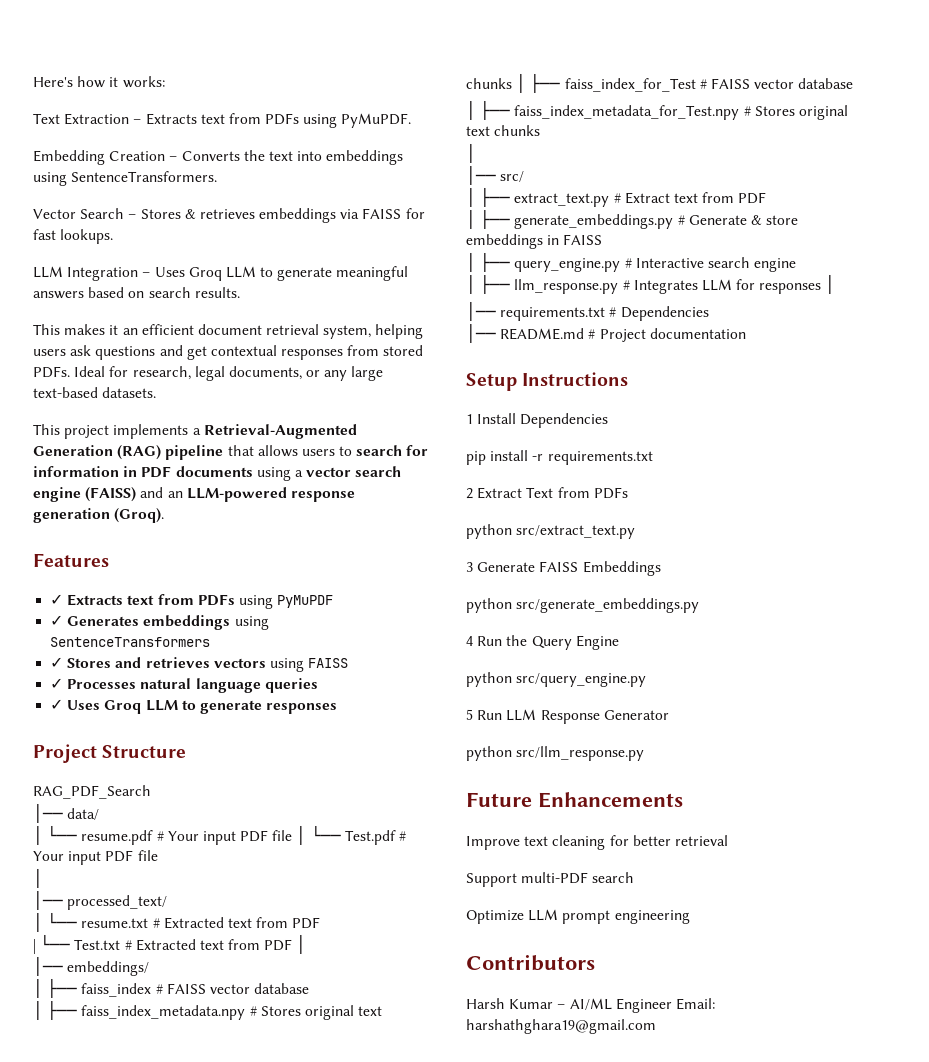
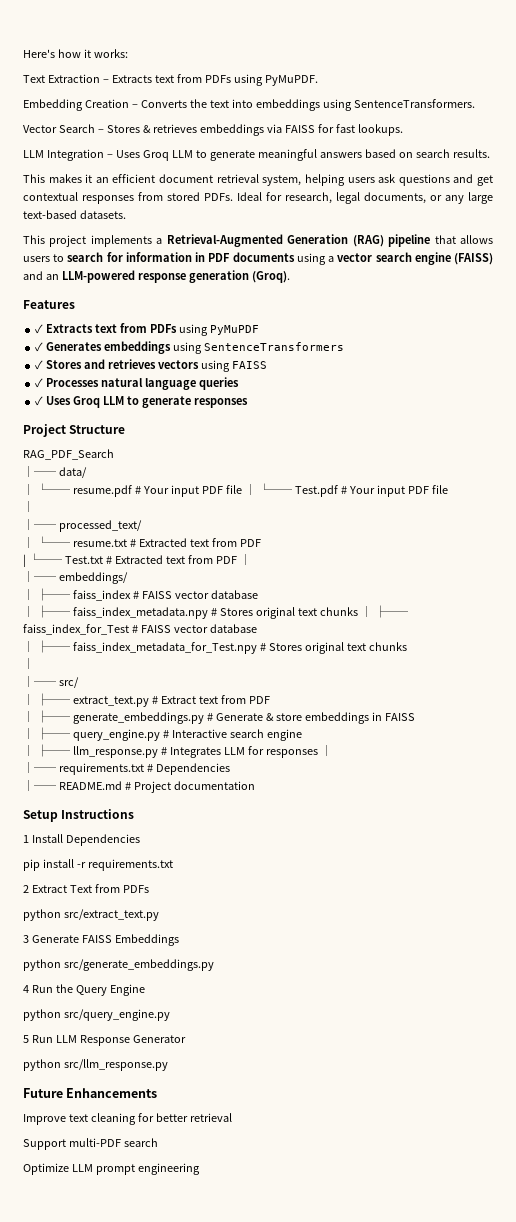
- Contributors
- Harsh Kumar – AI/ML Engineer Email: harshathghara19@gmail.com

